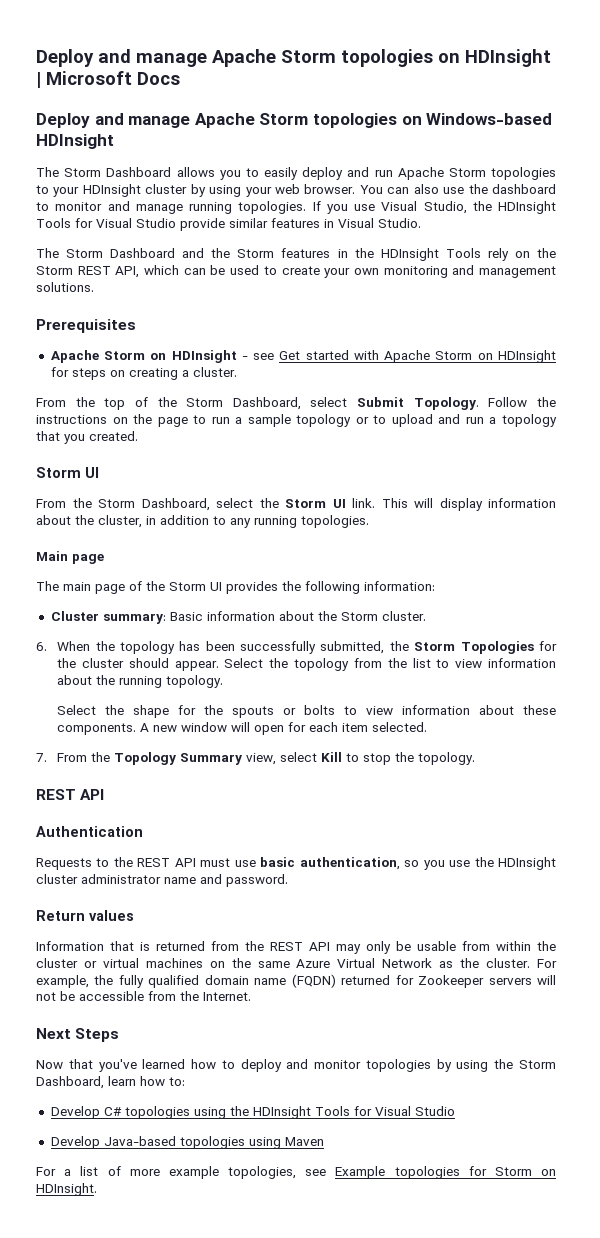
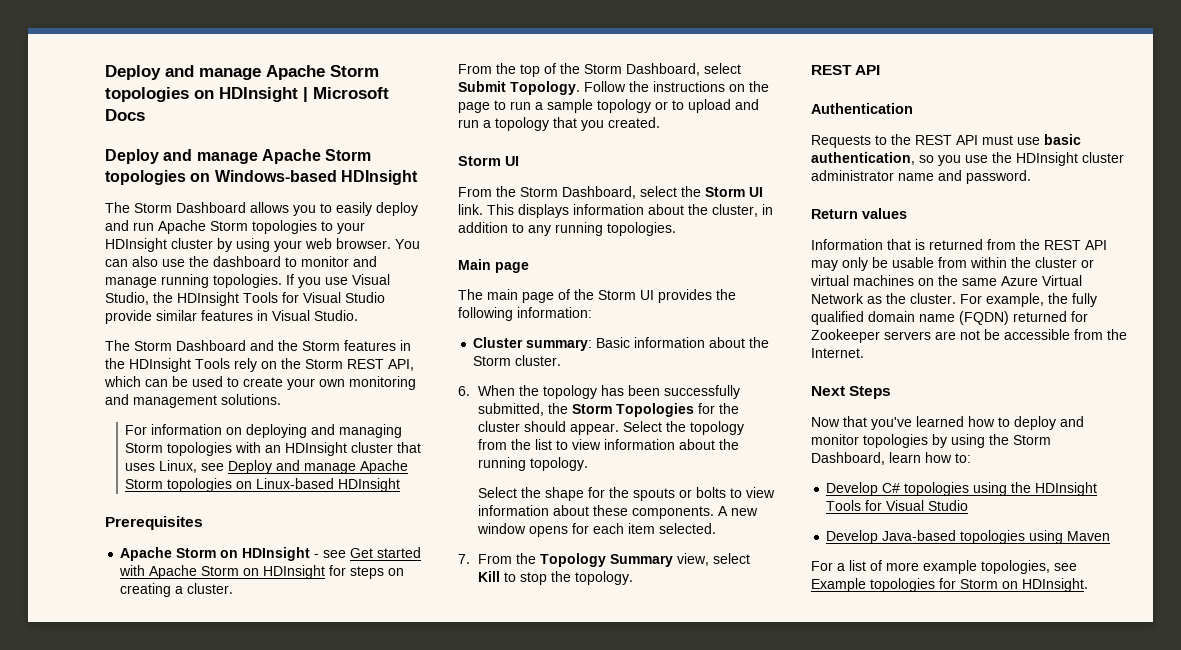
+ For information on deploying and managing Storm topologies with an HDInsight cluster that uses Linux, see Deploy and manage Apache Storm topologies on Linux-based HDInsight
- This will display information about the cluster, in addition to any running topologies.
+ This displays information about the cluster, in addition to any running topologies.
- A new window will open for each item selected.
+ A new window opens for each item selected.
- For example, the fully qualified domain name (FQDN) returned for Zookeeper servers will not be accessible from the Internet.
+ For example, the fully qualified domain name (FQDN) returned for Zookeeper servers are not be accessible from the Internet.

